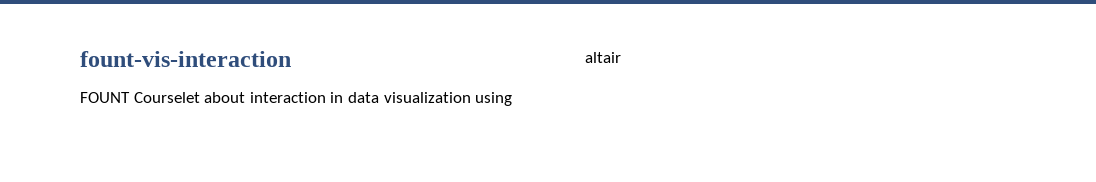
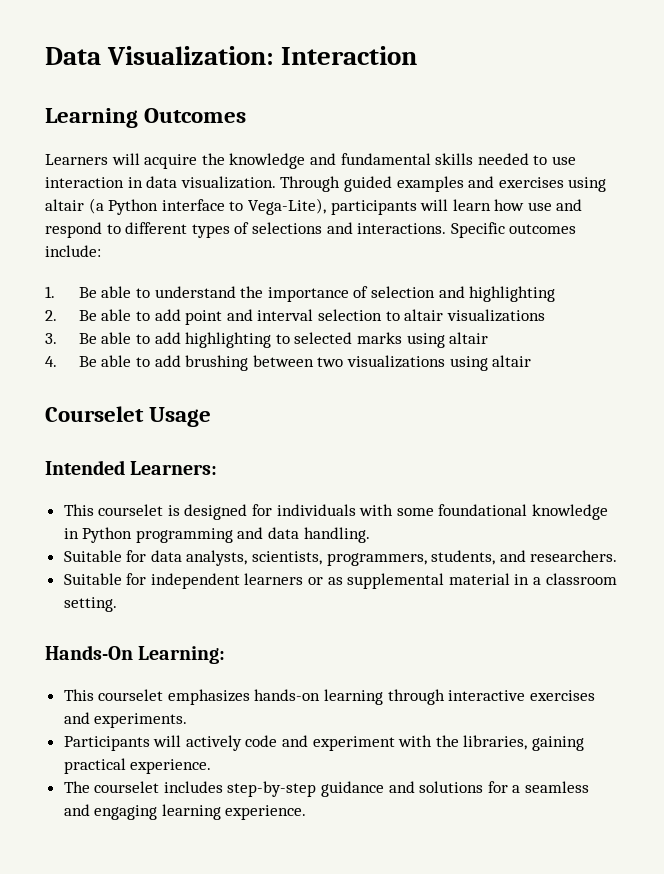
- fount-vis-interaction
- FOUNT Courselet about interaction in data visualization using altair
+ Data Visualization: Interaction
+ Learning Outcomes
+ Learners will acquire the knowledge and fundamental skills needed to use interaction in data visualization. Through guided examples and exercises using altair (a Python interface to Vega-Lite), participants will learn how use and respond to different types of selections and interactions. Specific outcomes include:
+ 1. Be able to understand the importance of selection and highlighting
+ 2. Be able to add point and interval selection to altair visualizations
+ 3. Be able to add highlighting to selected marks using altair
+ 4. Be able to add brushing between two visualizations using altair
+ Courselet Usage
+ Intended Learners:
+ This courselet is designed for individuals with some foundational knowledge in Python programming and data handling.
+ Suitable for data analysts, scientists, programmers, students, and researchers.
+ Suitable for independent learners or as supplemental material in a classroom setting.
+ Hands-On Learning:
+ This courselet emphasizes hands-on learning through interactive exercises and experiments.
+ Participants will actively code and experiment with the libraries, gaining practical experience.
+ The courselet includes step-by-step guidance and solutions for a seamless and engaging learning experience.

